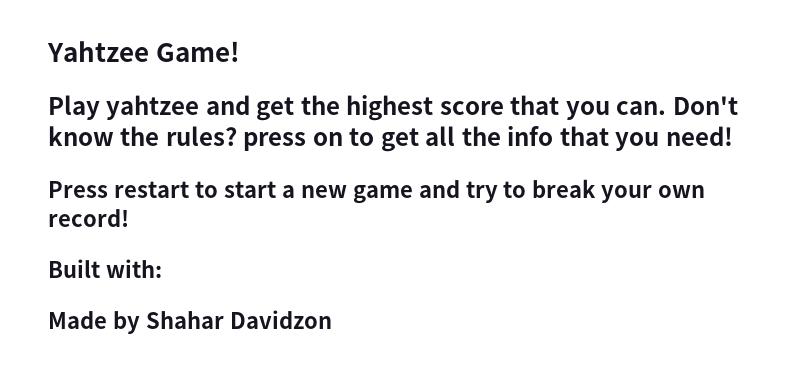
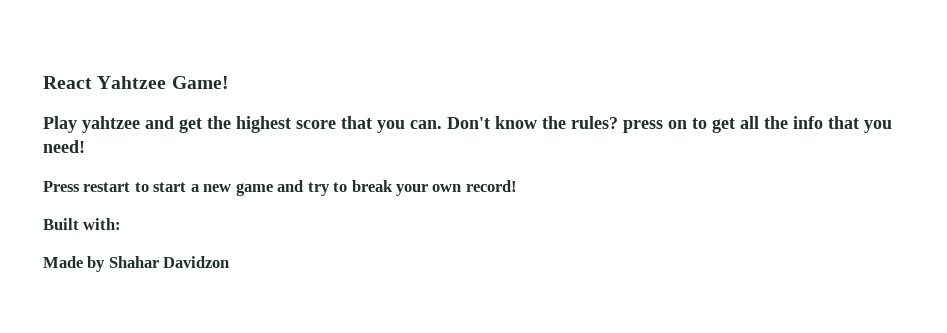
- Yahtzee Game!
+ React Yahtzee Game!

